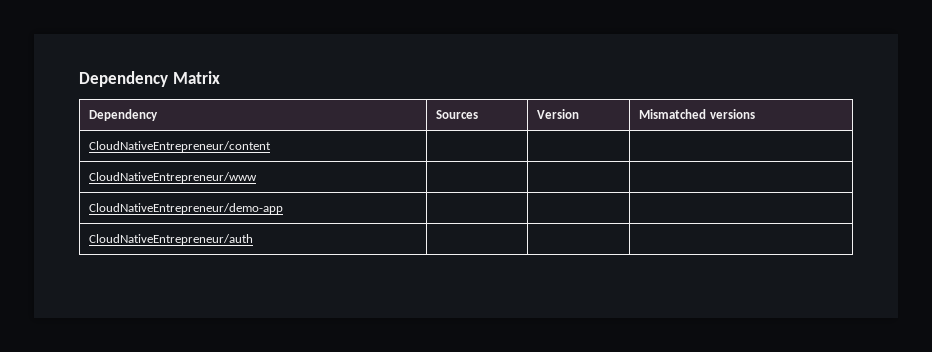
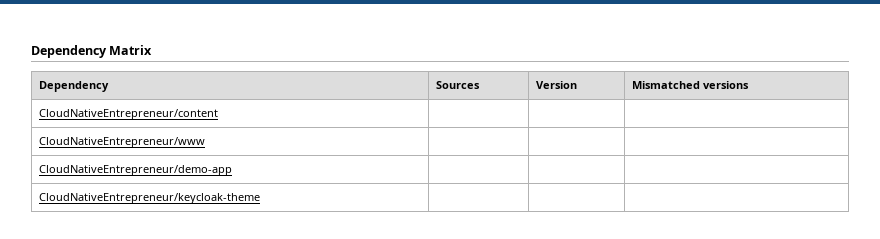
- CloudNativeEntrepreneur/auth | | |
+ CloudNativeEntrepreneur/keycloak-theme | | |

